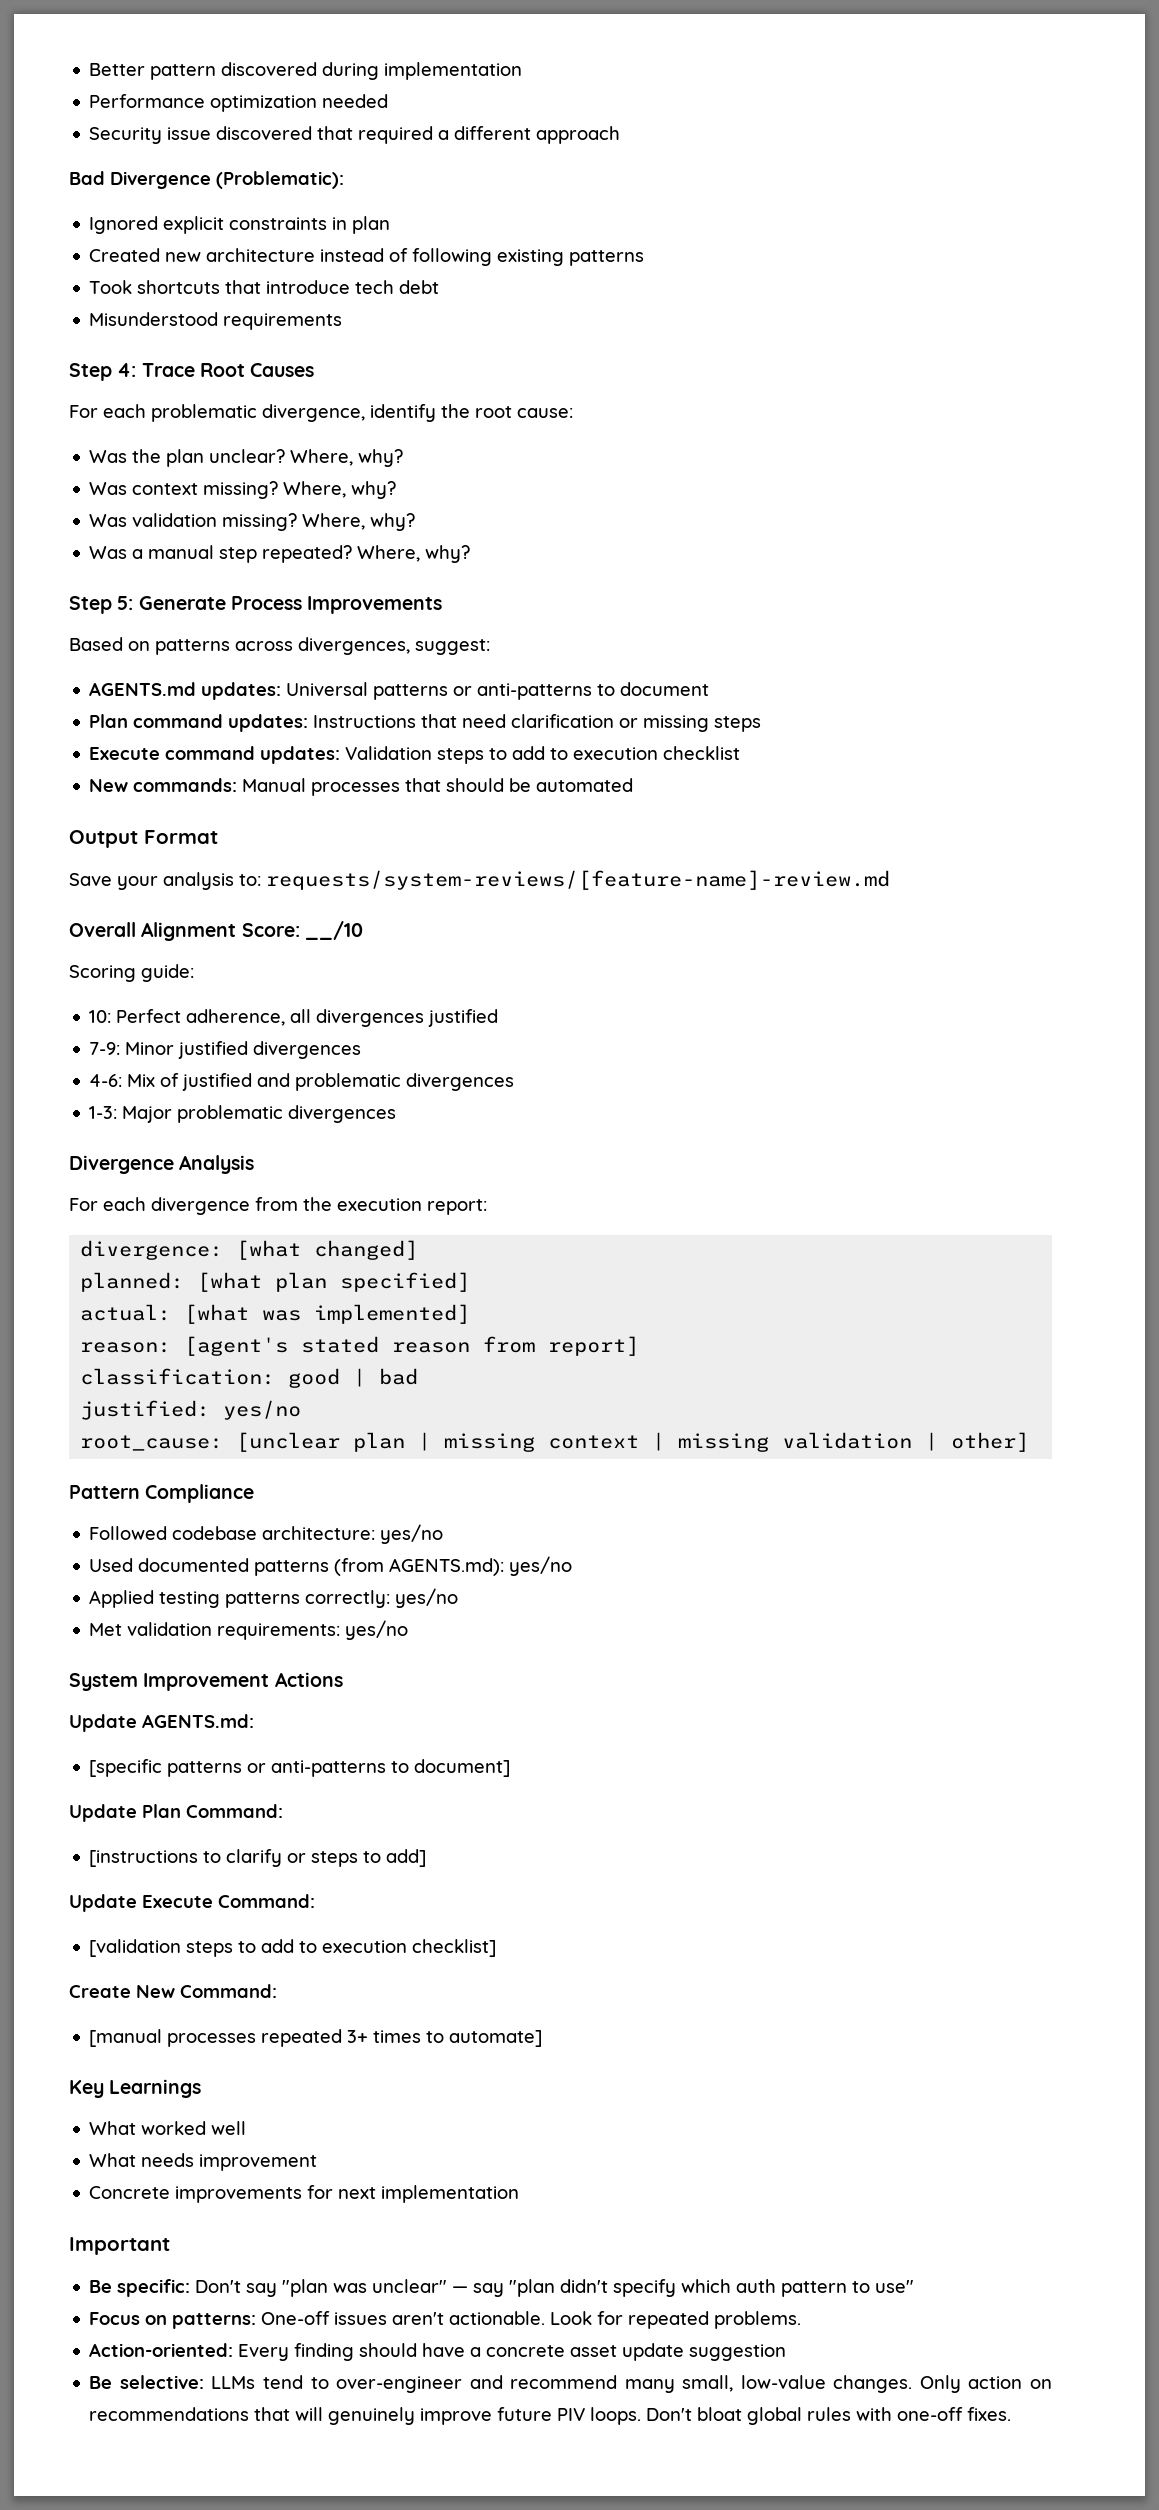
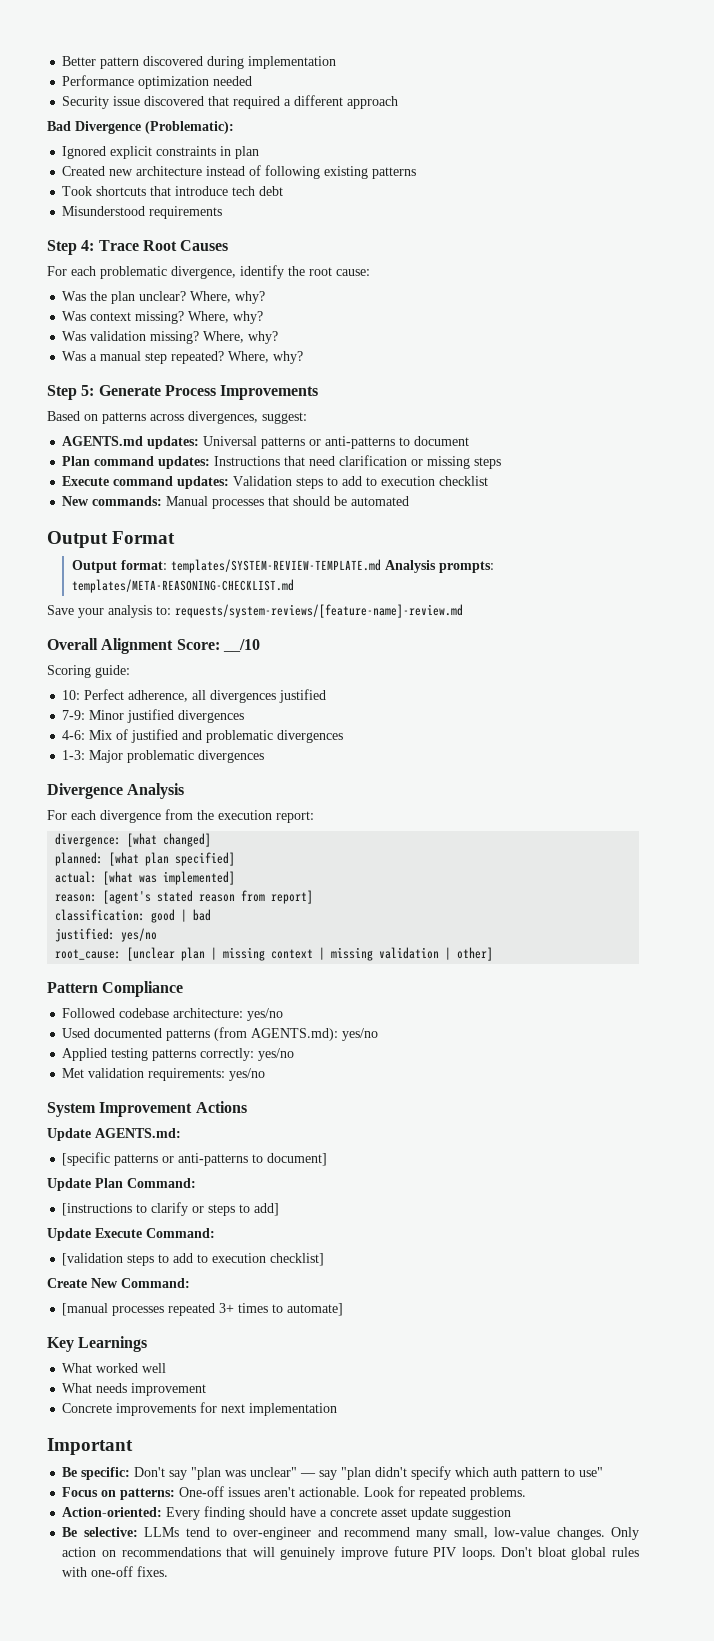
+ Output format: templates/SYSTEM-REVIEW-TEMPLATE.md Analysis prompts: templates/META-REASONING-CHECKLIST.md

